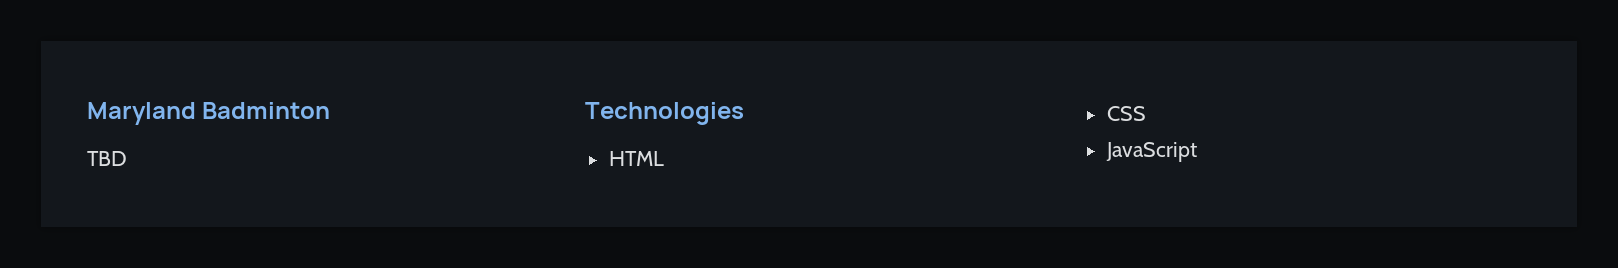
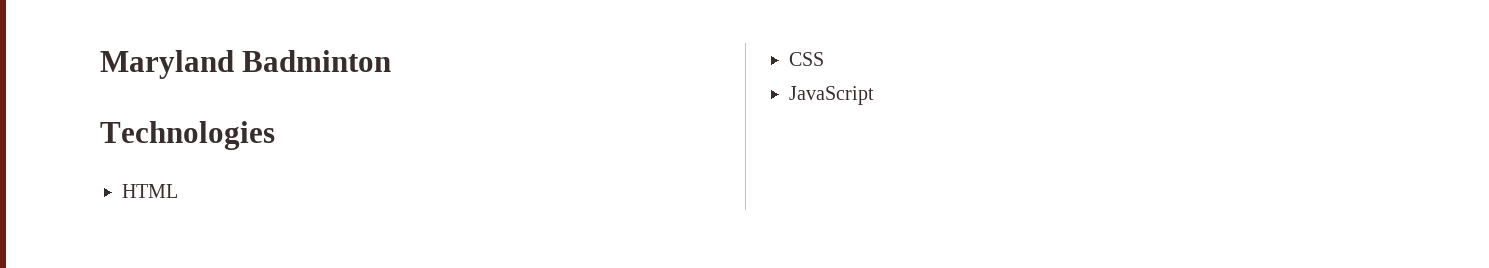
- TBD

